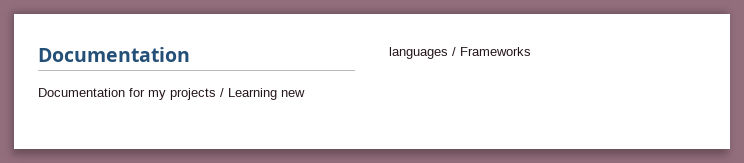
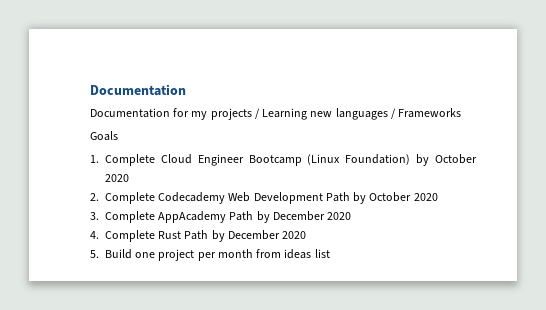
+ Goals
+ 1. Complete Cloud Engineer Bootcamp (Linux Foundation) by October 2020
+ 2. Complete Codecademy Web Development Path by October 2020
+ 3. Complete AppAcademy Path by December 2020
+ 4. Complete Rust Path by December 2020
+ 5. Build one project per month from ideas list

